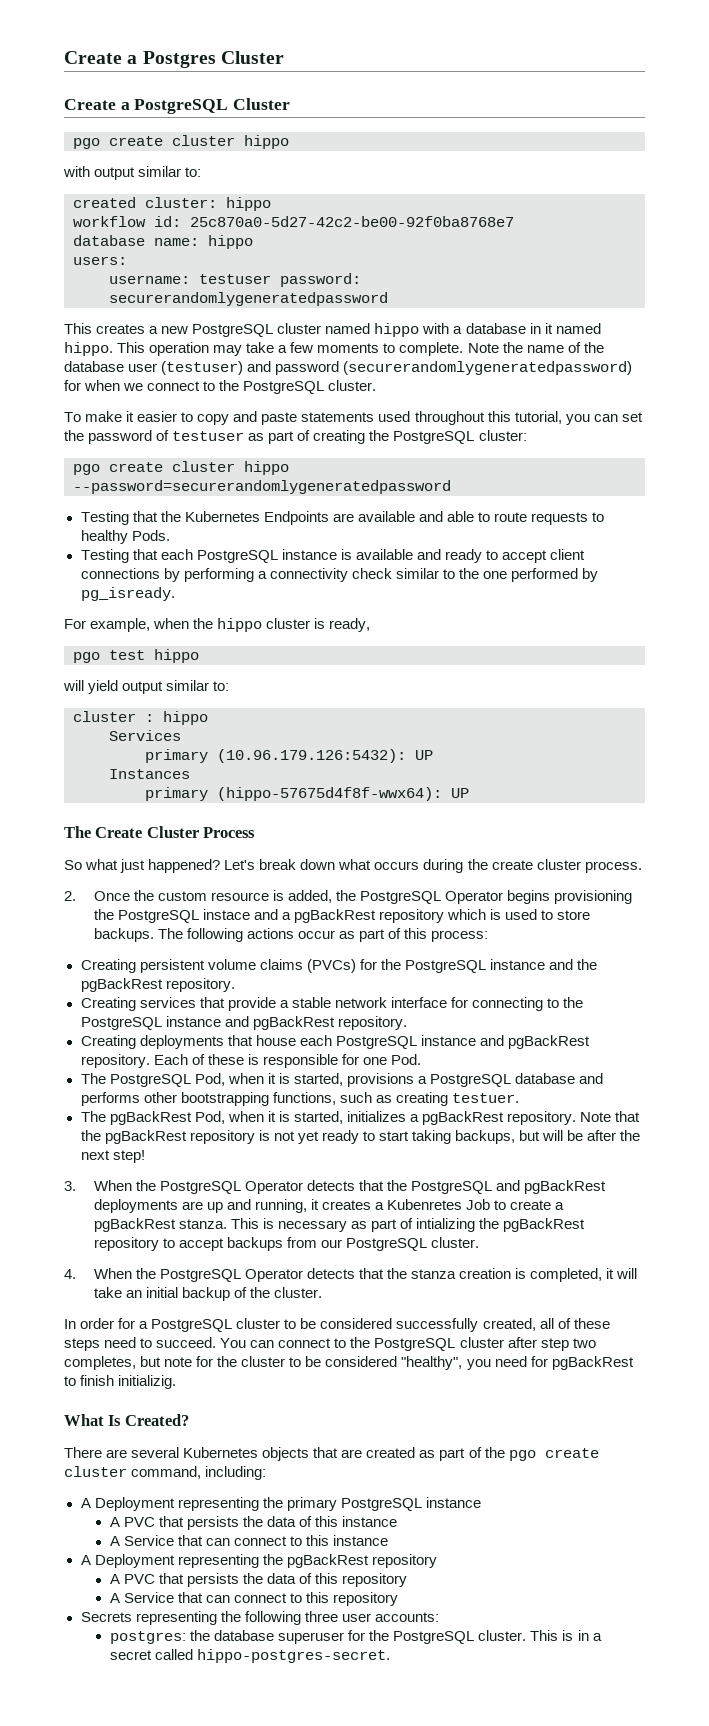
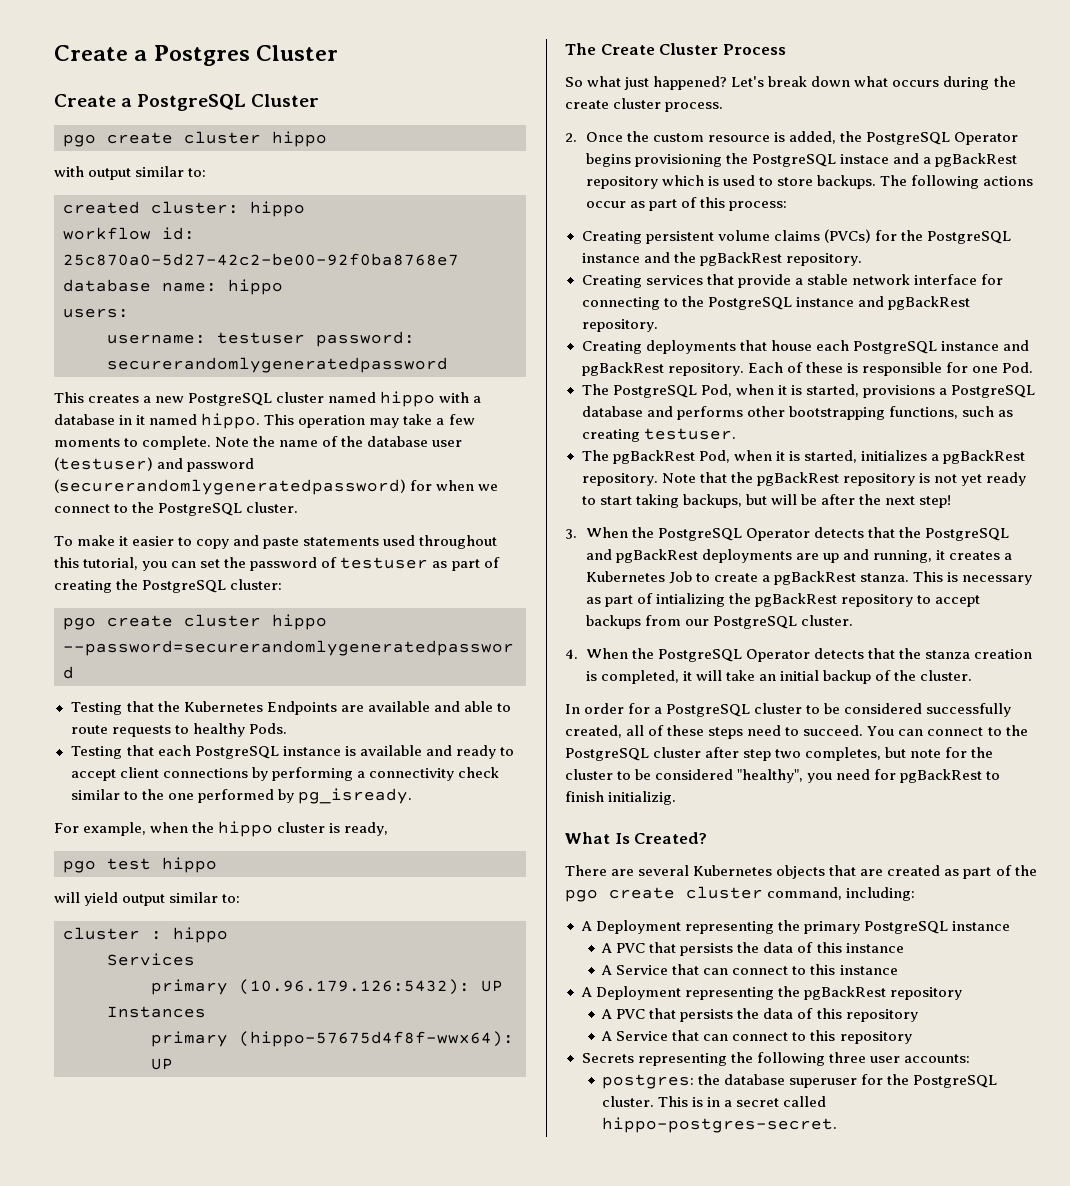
- The PostgreSQL Pod, when it is started, provisions a PostgreSQL database and performs other bootstrapping functions, such as creating testuer.
+ The PostgreSQL Pod, when it is started, provisions a PostgreSQL database and performs other bootstrapping functions, such as creating testuser.
- 3. When the PostgreSQL Operator detects that the PostgreSQL and pgBackRest deployments are up and running, it creates a Kubenretes Job to create a pgBackRest stanza.
+ 3. When the PostgreSQL Operator detects that the PostgreSQL and pgBackRest deployments are up and running, it creates a Kubernetes Job to create a pgBackRest stanza.

